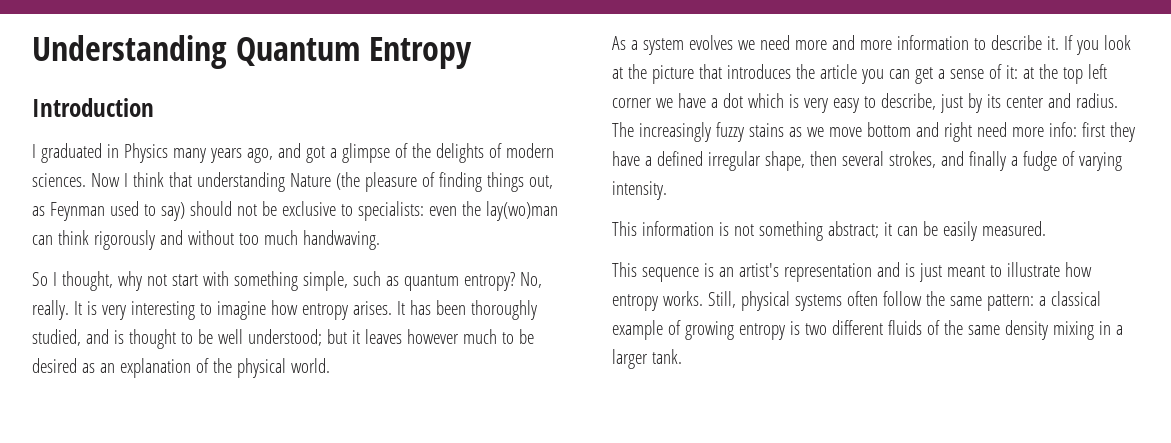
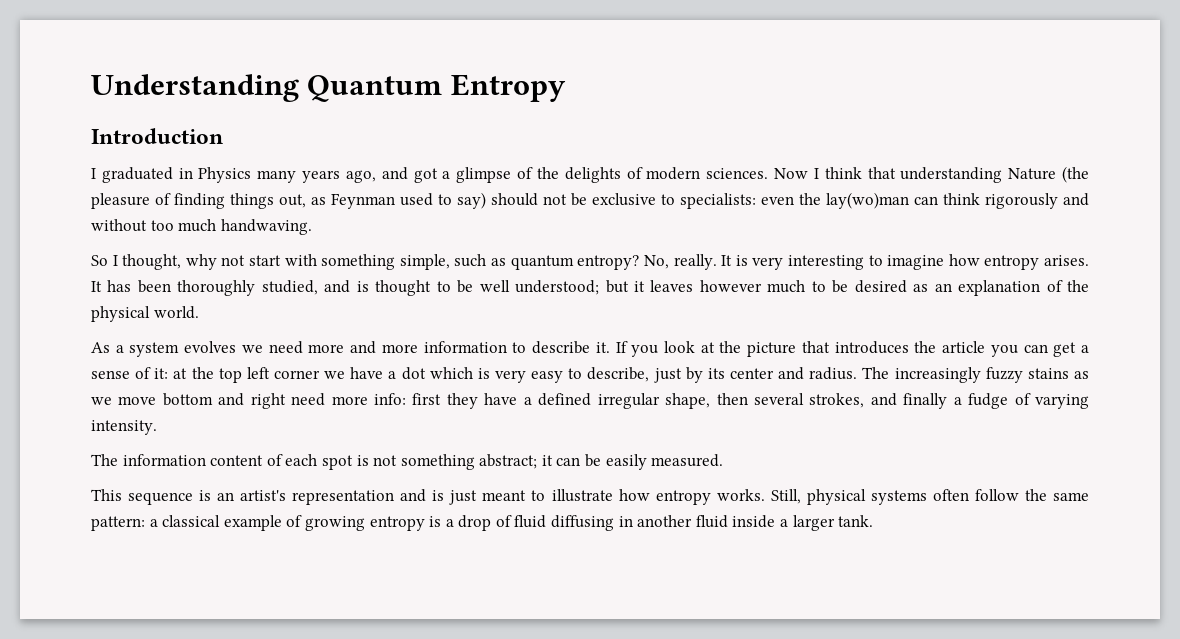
- This information is not something abstract; it can be easily measured.
+ The information content of each spot is not something abstract; it can be easily measured.
- Still, physical systems often follow the same pattern: a classical example of growing entropy is two different fluids of the same density mixing in a larger tank.
+ Still, physical systems often follow the same pattern: a classical example of growing entropy is a drop of fluid diffusing in another fluid inside a larger tank.

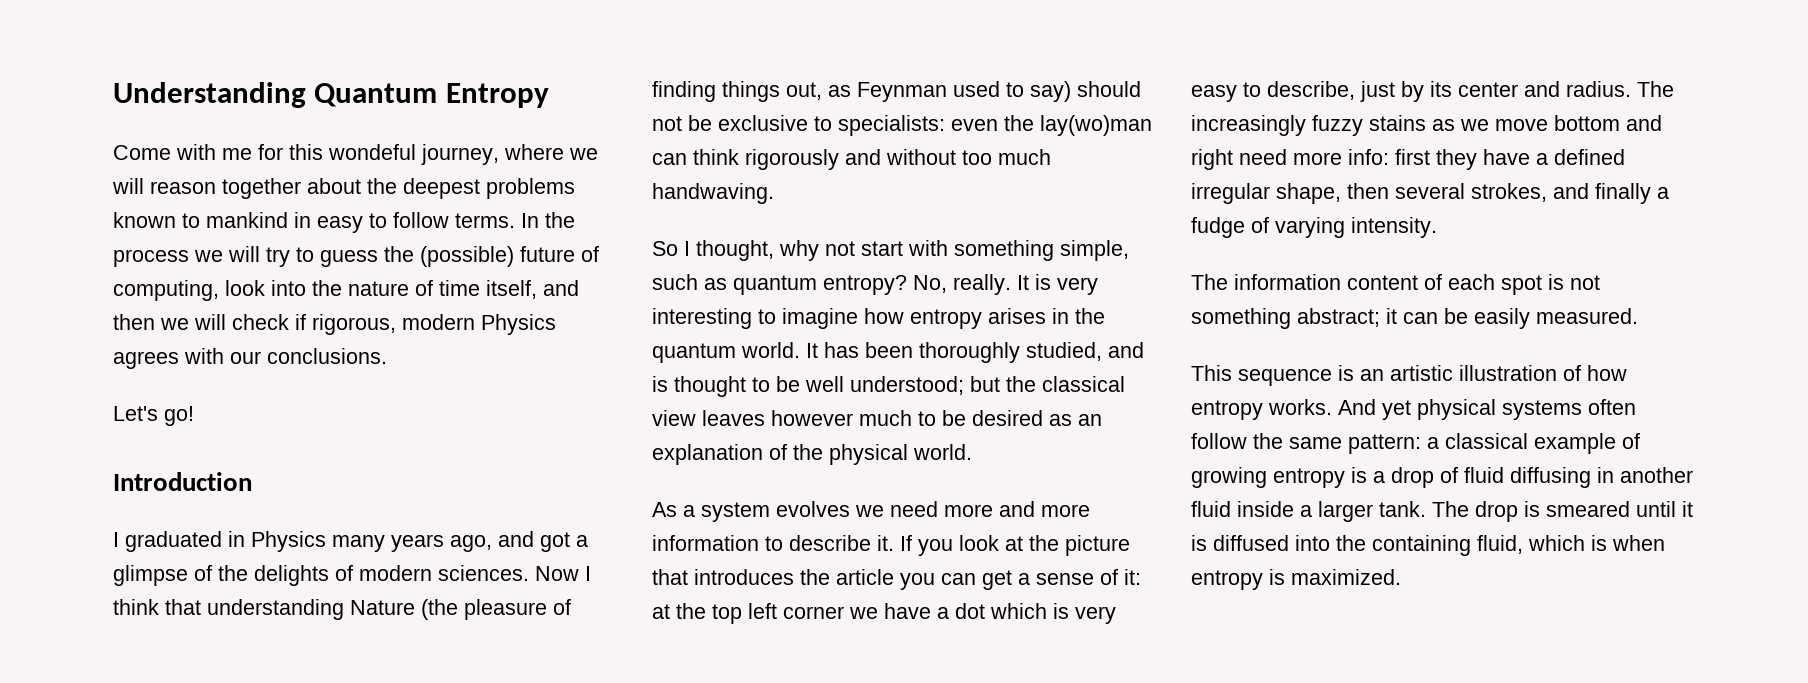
+ Come with me for this wondeful journey, where we will reason together about the deepest problems known to mankind in easy to follow terms. In the process we will try to guess the (possible) future of computing, look into the nature of time itself, and then we will check if rigorous, modern Physics agrees with our conclusions.
+ Let's go!
- It is very interesting to imagine how entropy arises.
+ It is very interesting to imagine how entropy arises in the quantum world.
- It has been thoroughly studied, and is thought to be well understood; but it leaves however much to be desired as an explanation of the physical world.
+ It has been thoroughly studied, and is thought to be well understood; but the classical view leaves however much to be desired as an explanation of the physical world.
- This sequence is an artist's representation and is just meant to illustrate how entropy works.
+ This sequence is an artistic illustration of how entropy works.
- Still, physical systems often follow the same pattern: a classical example of growing entropy is a drop of fluid diffusing in another fluid inside a larger tank.
+ And yet physical systems often follow the same pattern: a classical example of growing entropy is a drop of fluid diffusing in another fluid inside a larger tank.
+ The drop is smeared until it is diffused into the containing fluid, which is when entropy is maximized.

